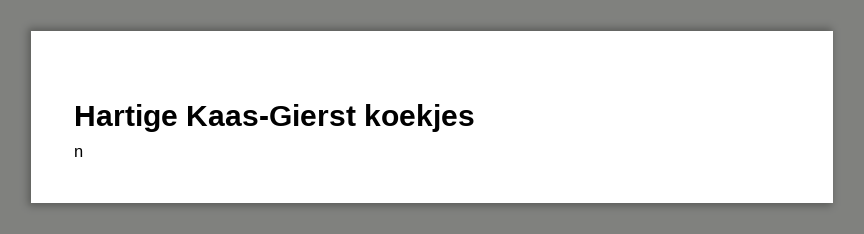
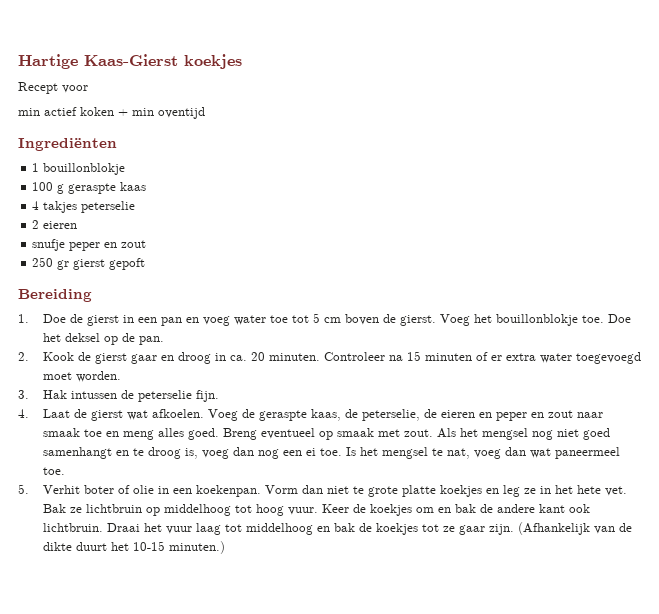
- n
+ Recept voor
+ min actief koken + min oventijd
+ Ingrediënten
+ 1 bouillonblokje
+ 100 g geraspte kaas
+ 4 takjes peterselie
+ 2 eieren
+ snufje peper en zout
+ 250 gr gierst gepoft
+ Bereiding
+ 1. Doe de gierst in een pan en voeg water toe tot 5 cm boven de gierst. Voeg het bouillonblokje toe. Doe het deksel op de pan.
+ 2. Kook de gierst gaar en droog in ca. 20 minuten. Controleer na 15 minuten of er extra water toegevoegd moet worden.
+ 3. Hak intussen de peterselie fijn.
+ 4. Laat de gierst wat afkoelen. Voeg de geraspte kaas, de peterselie, de eieren en peper en zout naar smaak toe en meng alles goed. Breng eventueel op smaak met zout. Als het mengsel nog niet goed samenhangt en te droog is, voeg dan nog een ei toe. Is het mengsel te nat, voeg dan wat paneermeel toe.
+ 5. Verhit boter of olie in een koekenpan. Vorm dan niet te grote platte koekjes en leg ze in het hete vet. Bak ze lichtbruin op middelhoog tot hoog vuur. Keer de koekjes om en bak de andere kant ook lichtbruin. Draai het vuur laag tot middelhoog en bak de koekjes tot ze gaar zijn. (Afhankelijk van de dikte duurt het 10-15 minuten.)

